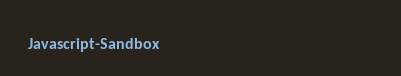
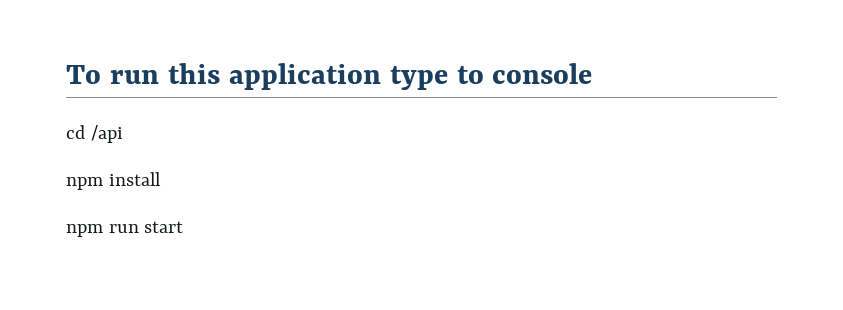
- Javascript-Sandbox
+ To run this application type to console
+ cd /api
+ npm install
+ npm run start

